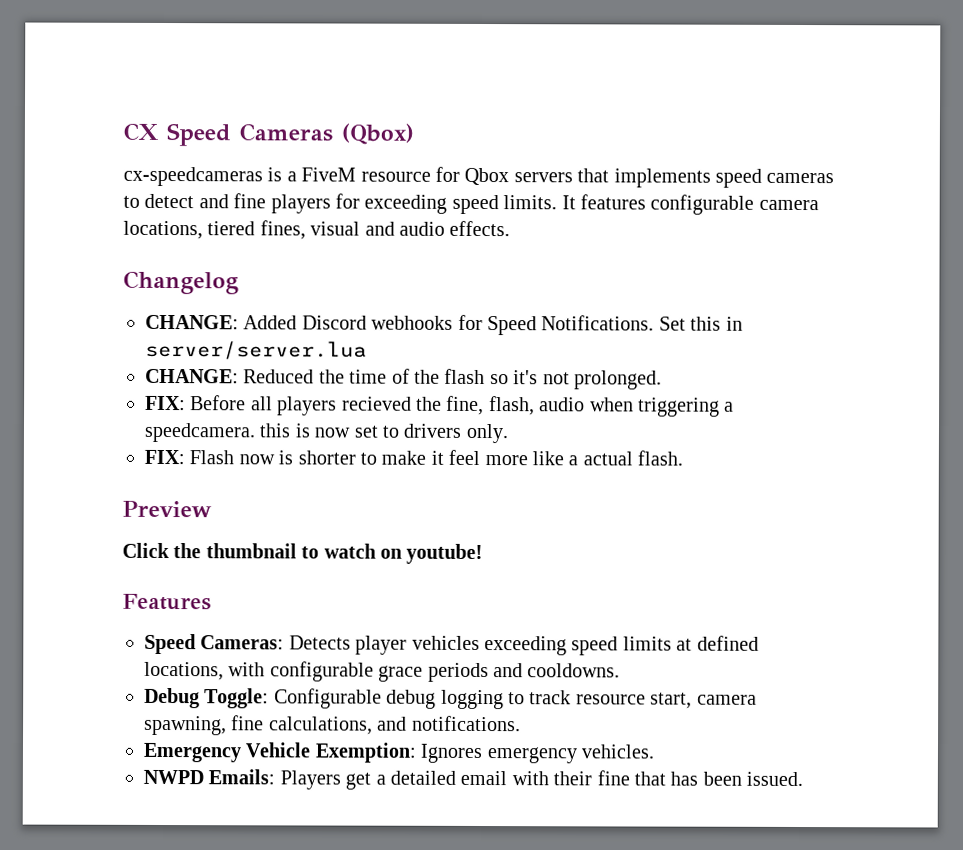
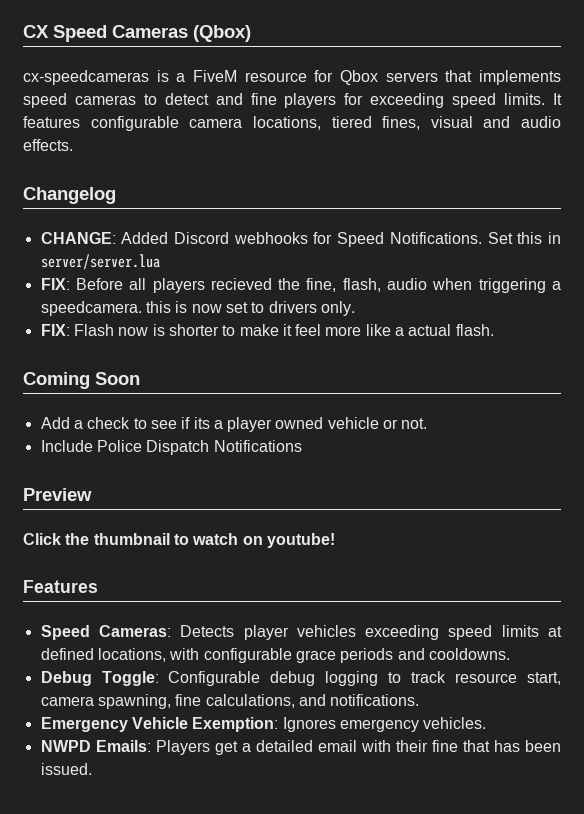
- CHANGE: Reduced the time of the flash so it's not prolonged.
+ Coming Soon
+ Add a check to see if its a player owned vehicle or not.
+ Include Police Dispatch Notifications

